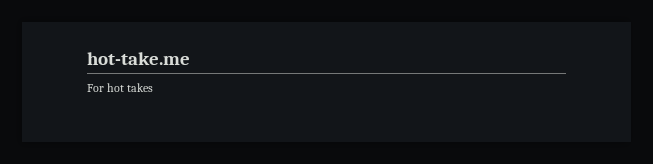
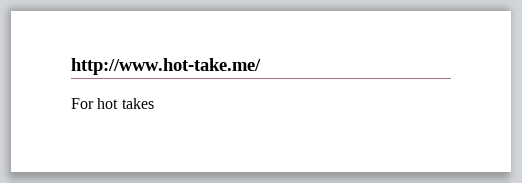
- hot-take.me
+ http://www.hot-take.me/

